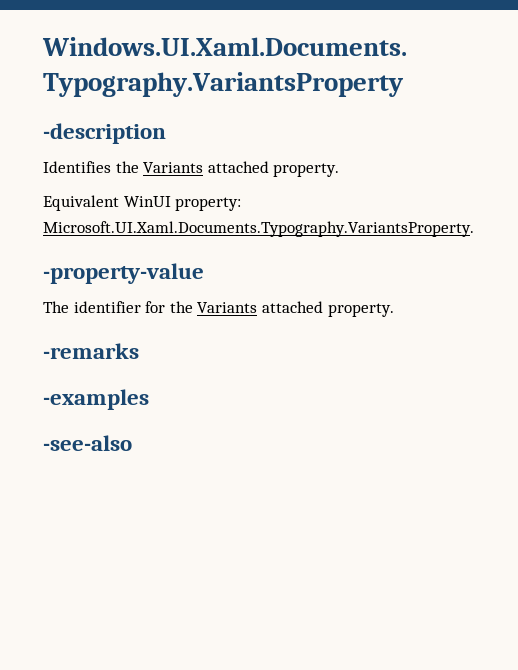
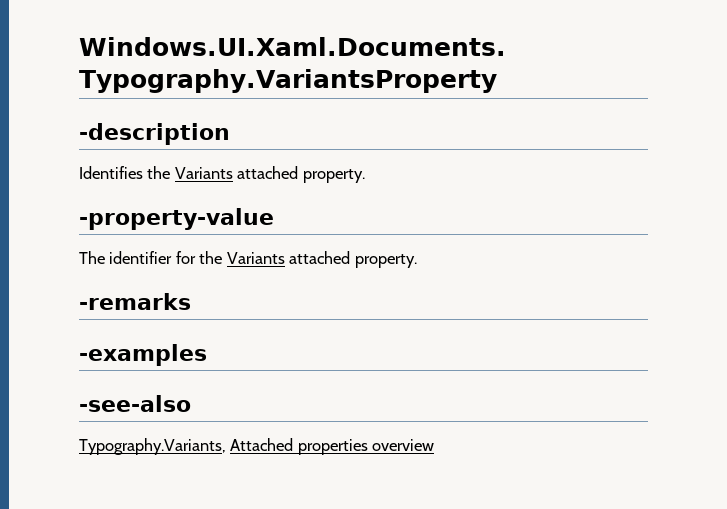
- Equivalent WinUI property: Microsoft.UI.Xaml.Documents.Typography.VariantsProperty.
+ Typography.Variants, Attached properties overview

